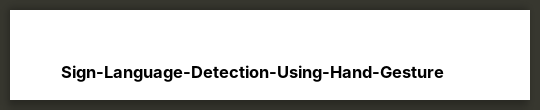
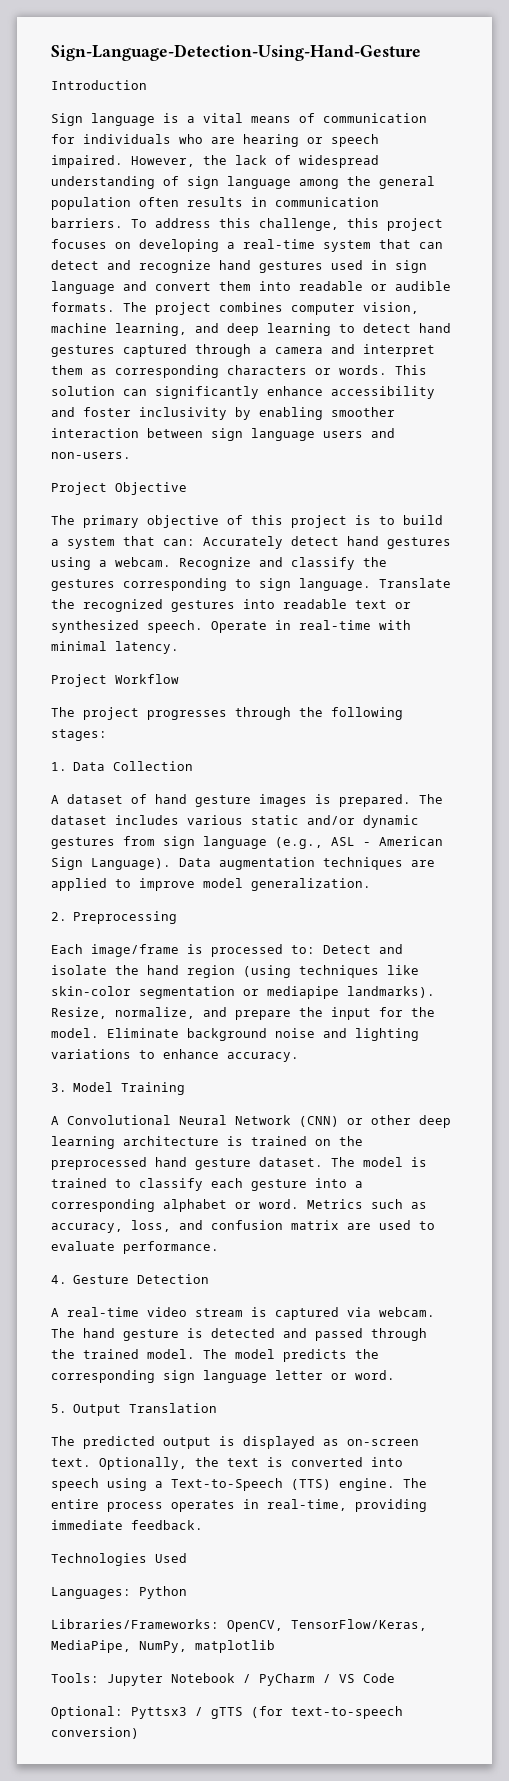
+ Introduction
+ Sign language is a vital means of communication for individuals who are hearing or speech impaired. However, the lack of widespread understanding of sign language among the general population often results in communication barriers. To address this challenge, this project focuses on developing a real-time system that can detect and recognize hand gestures used in sign language and convert them into readable or audible formats. The project combines computer vision, machine learning, and deep learning to detect hand gestures captured through a camera and interpret them as corresponding characters or words. This solution can significantly enhance accessibility and foster inclusivity by enabling smoother interaction between sign language users and non-users.
+ Project Objective
+ The primary objective of this project is to build a system that can: Accurately detect hand gestures using a webcam. Recognize and classify the gestures corresponding to sign language. Translate the recognized gestures into readable text or synthesized speech. Operate in real-time with minimal latency.
+ Project Workflow
+ The project progresses through the following stages:
+ 1. Data Collection
+ A dataset of hand gesture images is prepared. The dataset includes various static and/or dynamic gestures from sign language (e.g., ASL - American Sign Language). Data augmentation techniques are applied to improve model generalization.
+ 2. Preprocessing
+ Each image/frame is processed to: Detect and isolate the hand region (using techniques like skin-color segmentation or mediapipe landmarks). Resize, normalize, and prepare the input for the model. Eliminate background noise and lighting variations to enhance accuracy.
+ 3. Model Training
+ A Convolutional Neural Network (CNN) or other deep learning architecture is trained on the preprocessed hand gesture dataset. The model is trained to classify each gesture into a corresponding alphabet or word. Metrics such as accuracy, loss, and confusion matrix are used to evaluate performance.
+ 4. Gesture Detection
+ A real-time video stream is captured via webcam. The hand gesture is detected and passed through the trained model. The model predicts the corresponding sign language letter or word.
+ 5. Output Translation
+ The predicted output is displayed as on-screen text. Optionally, the text is converted into speech using a Text-to-Speech (TTS) engine. The entire process operates in real-time, providing immediate feedback.
+ Technologies Used
+ Languages: Python
+ Libraries/Frameworks: OpenCV, TensorFlow/Keras, MediaPipe, NumPy, matplotlib
+ Tools: Jupyter Notebook / PyCharm / VS Code
+ Optional: Pyttsx3 / gTTS (for text-to-speech conversion)

